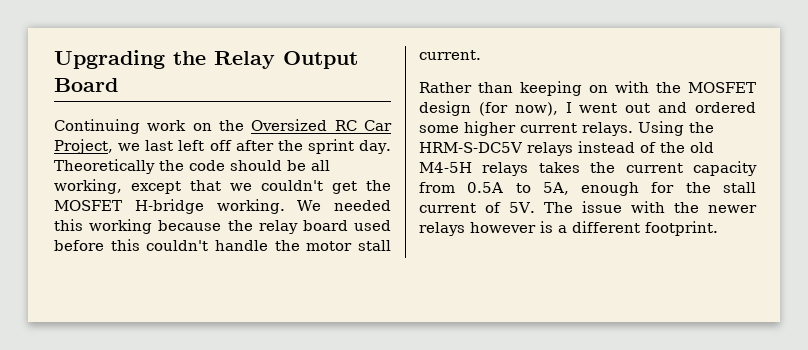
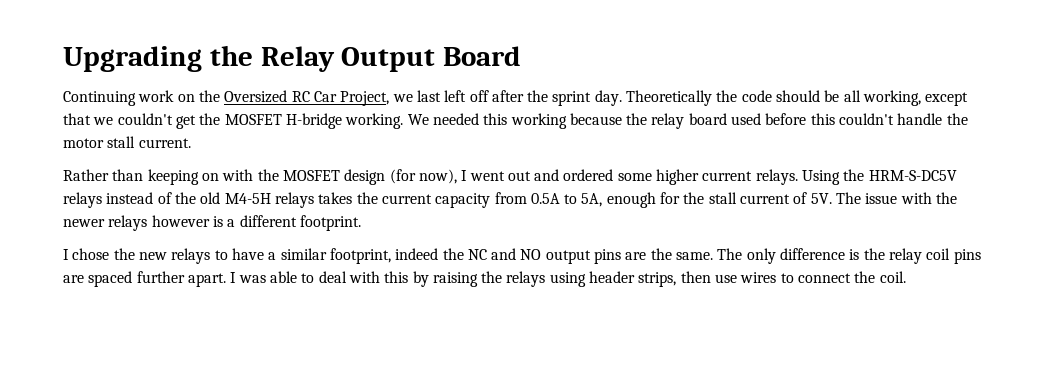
+ I chose the new relays to have a similar footprint, indeed the NC and NO output pins are the same. The only difference is the relay coil pins are spaced further apart. I was able to deal with this by raising the relays using header strips, then use wires to connect the coil.

